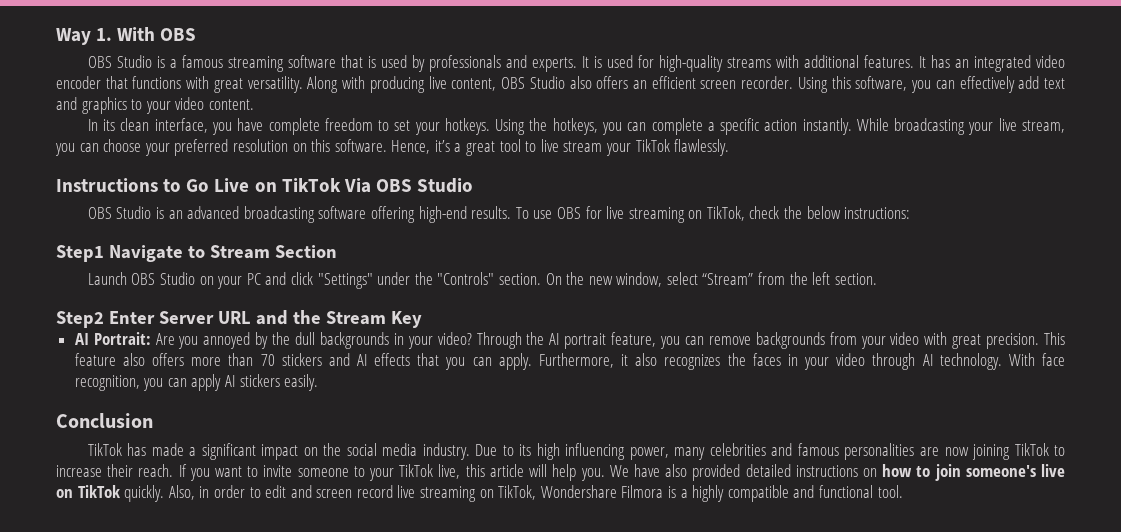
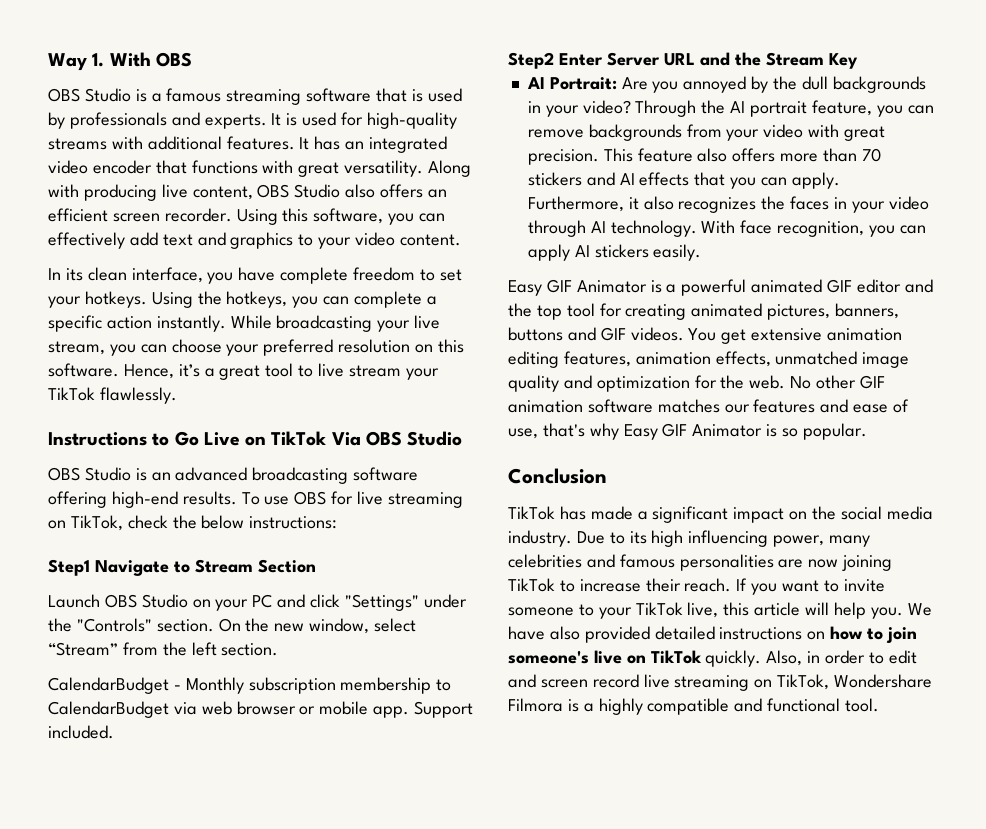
+ CalendarBudget - Monthly subscription membership to CalendarBudget via web browser or mobile app. Support included.
+ Easy GIF Animator is a powerful animated GIF editor and the top tool for creating animated pictures, banners, buttons and GIF videos. You get extensive animation editing features, animation effects, unmatched image quality and optimization for the web. No other GIF animation software matches our features and ease of use, that's why Easy GIF Animator is so popular.

